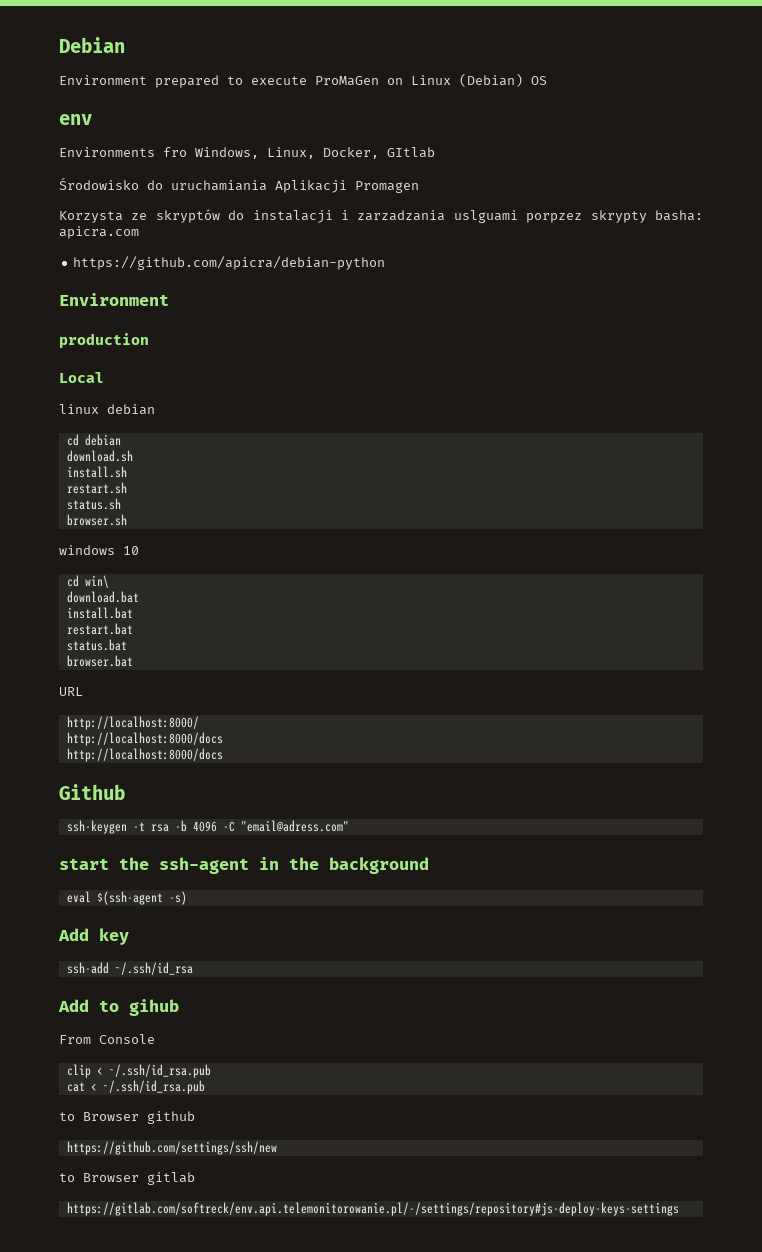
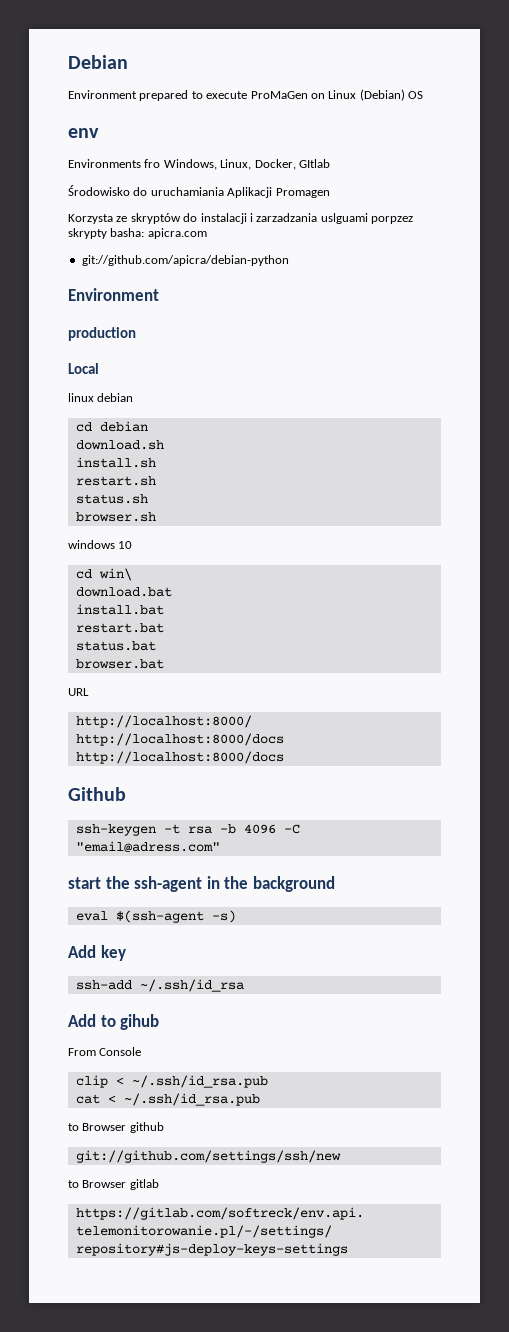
- https://github.com/apicra/debian-python
+ git://github.com/apicra/debian-python
- https://github.com/settings/ssh/new
+ git://github.com/settings/ssh/new

